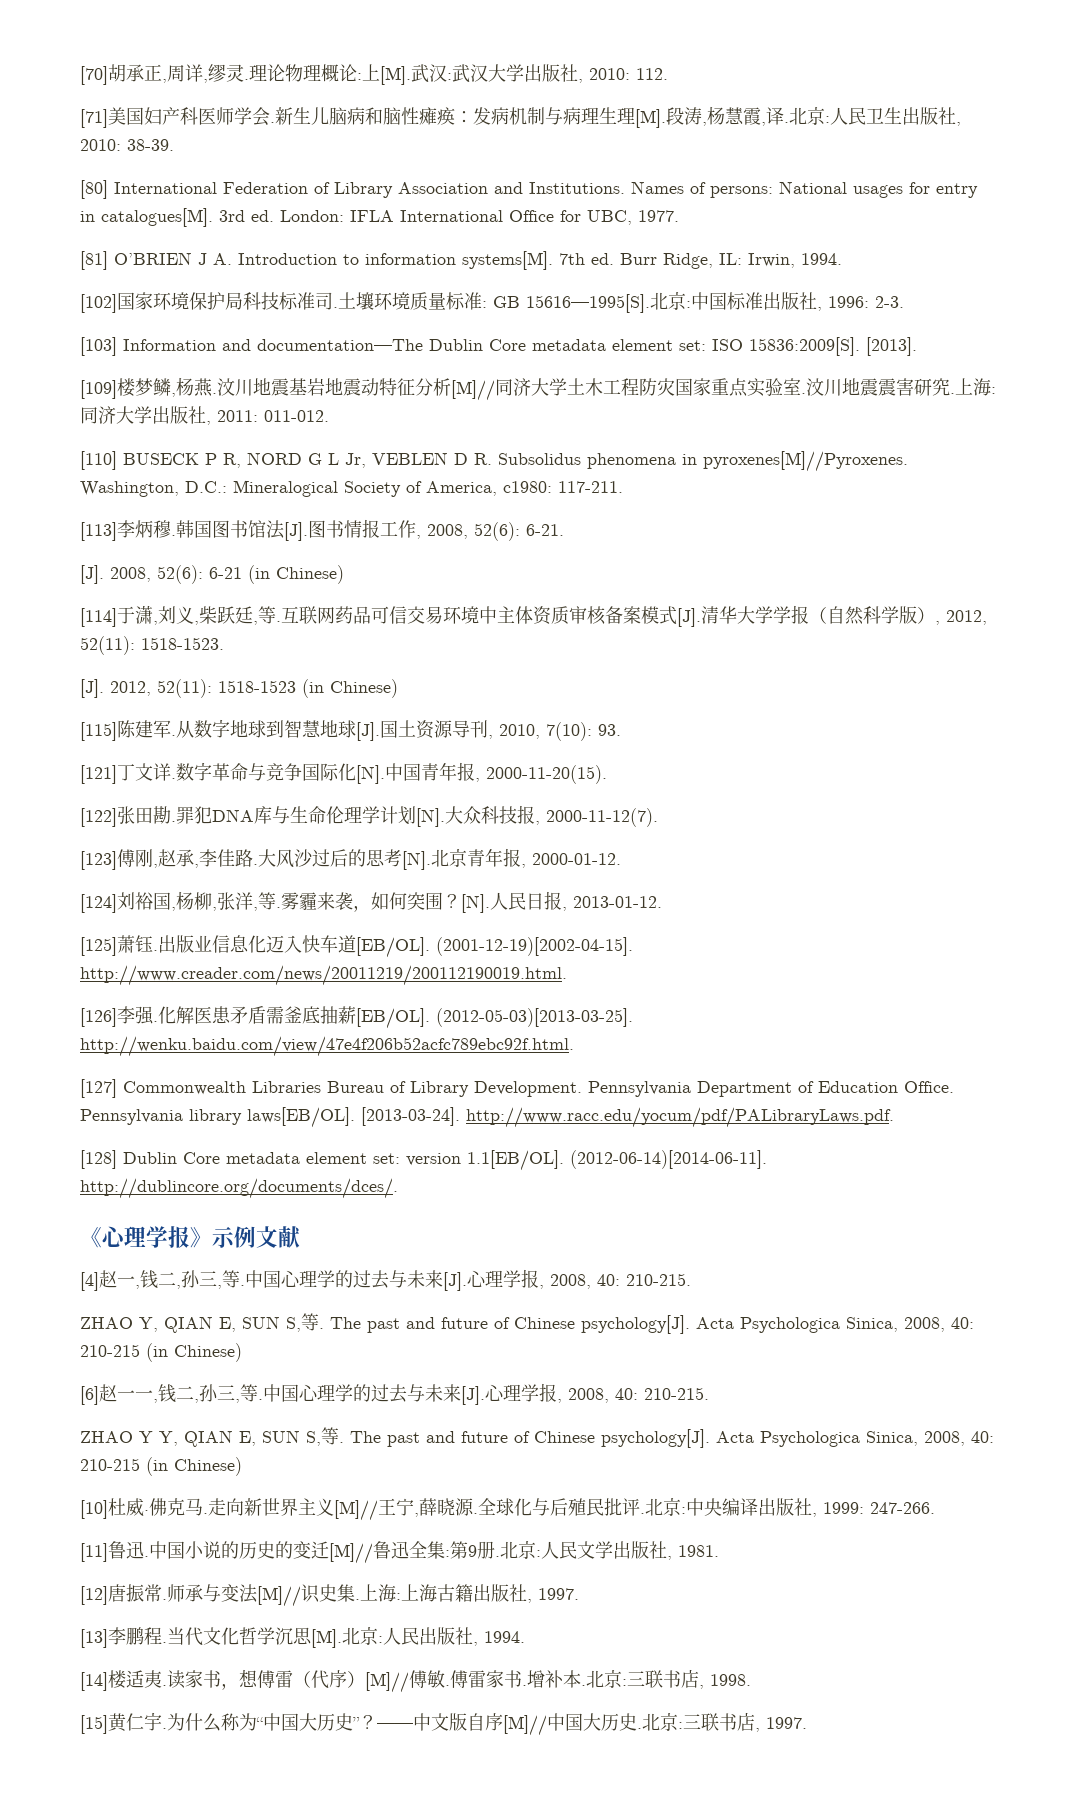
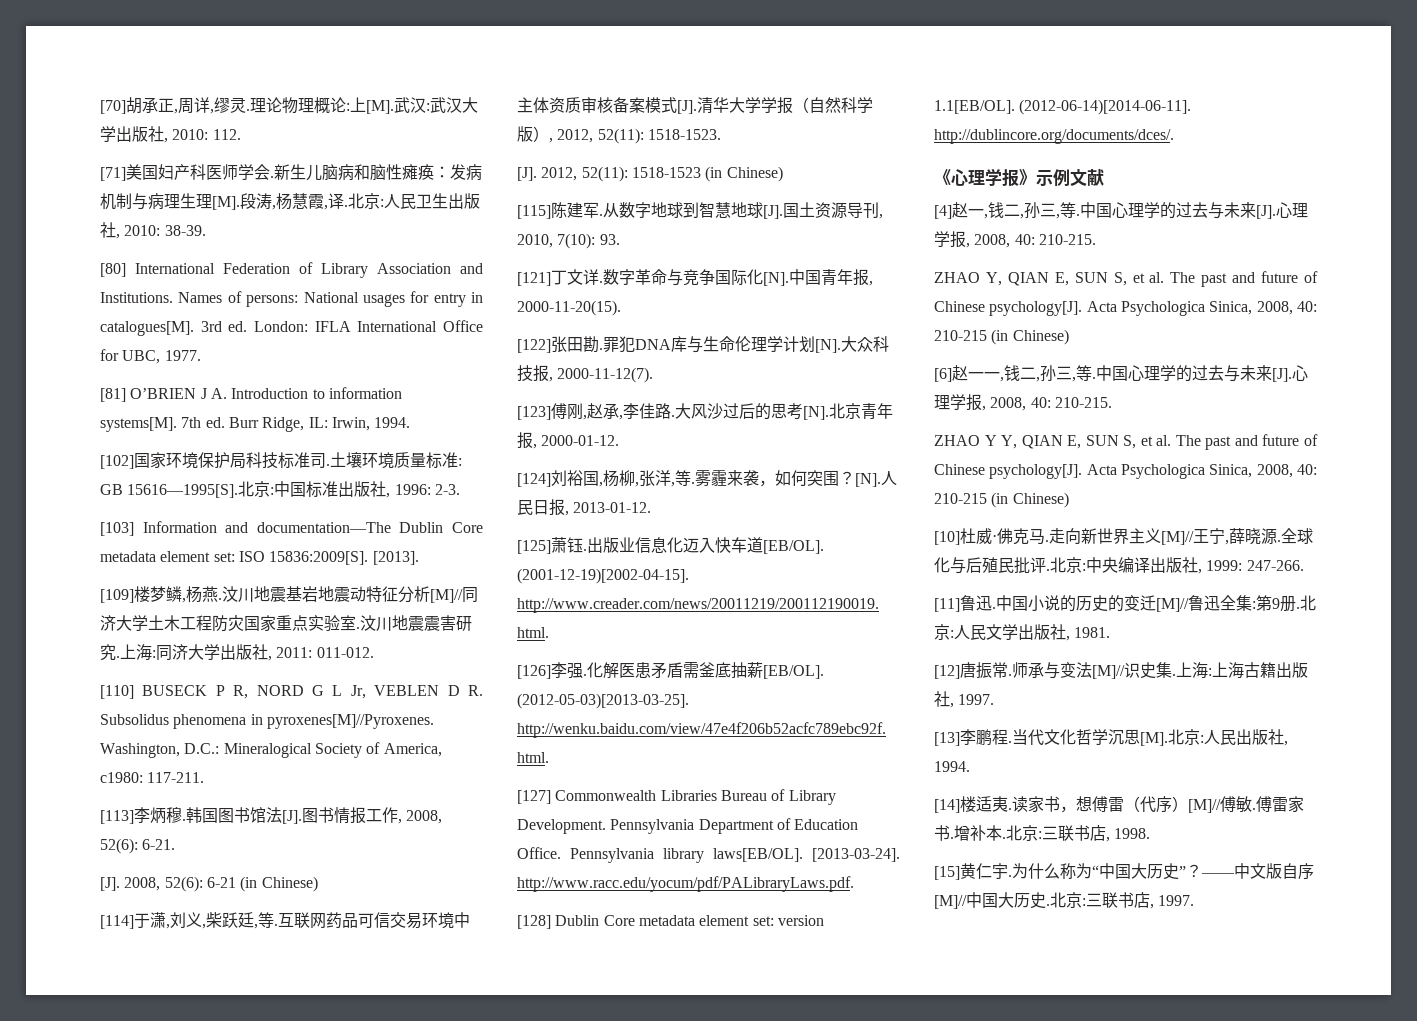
- ZHAO Y, QIAN E, SUN S,等. The past and future of Chinese psychology[J].
+ ZHAO Y, QIAN E, SUN S, et al. The past and future of Chinese psychology[J].
- ZHAO Y Y, QIAN E, SUN S,等. The past and future of Chinese psychology[J].
+ ZHAO Y Y, QIAN E, SUN S, et al. The past and future of Chinese psychology[J].

